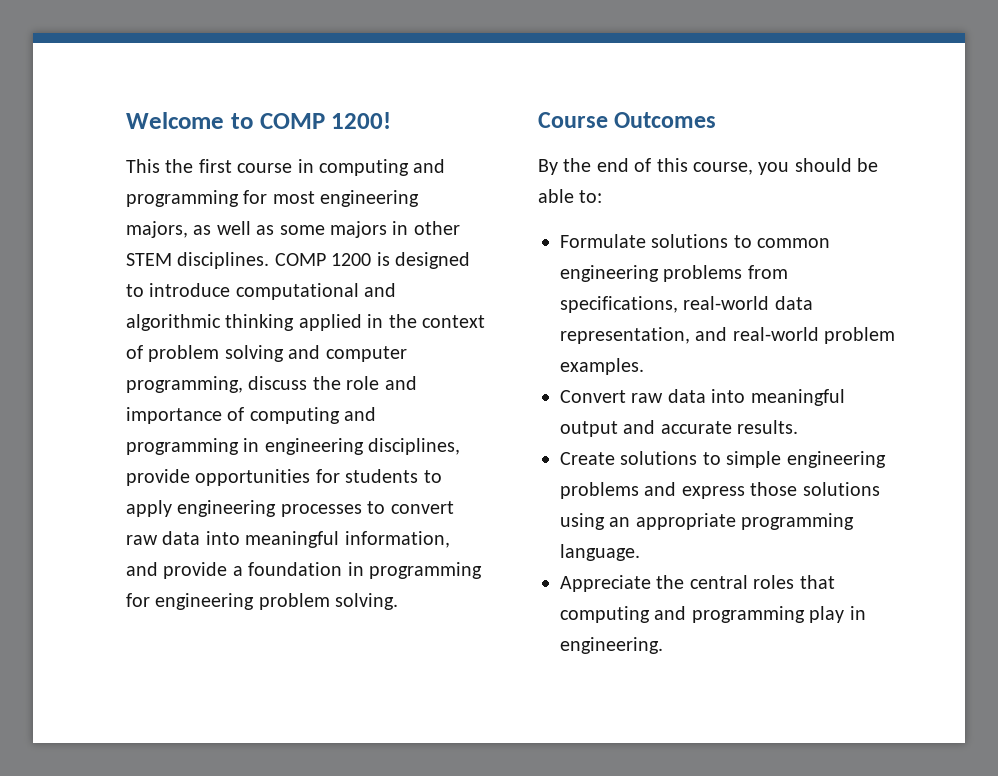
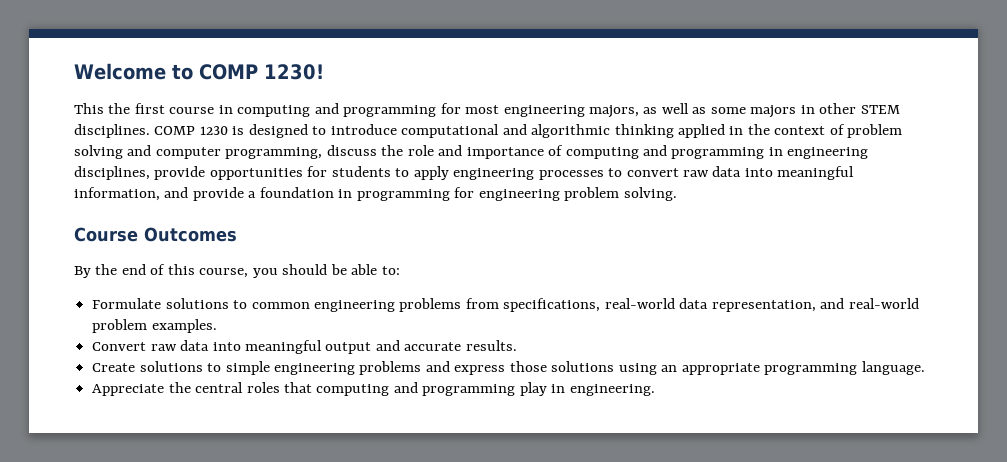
- Welcome to COMP 1200!
+ Welcome to COMP 1230!
- COMP 1200 is designed to introduce computational and algorithmic thinking applied in the context of problem solving and computer programming, discuss the role and importance of computing and programming in engineering disciplines, provide opportunities for students to apply engineering processes to convert raw data into meaningful information, and provide a foundation in programming for engineering problem solving.
+ COMP 1230 is designed to introduce computational and algorithmic thinking applied in the context of problem solving and computer programming, discuss the role and importance of computing and programming in engineering disciplines, provide opportunities for students to apply engineering processes to convert raw data into meaningful information, and provide a foundation in programming for engineering problem solving.

